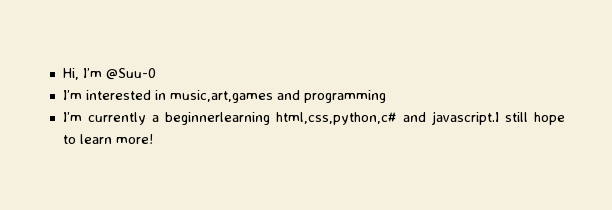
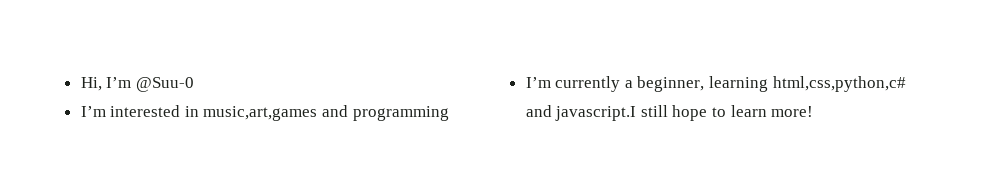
- I’m currently a beginnerlearning html,css,python,c# and javascript.I still hope to learn more!
+ I’m currently a beginner, learning html,css,python,c# and javascript.I still hope to learn more!

